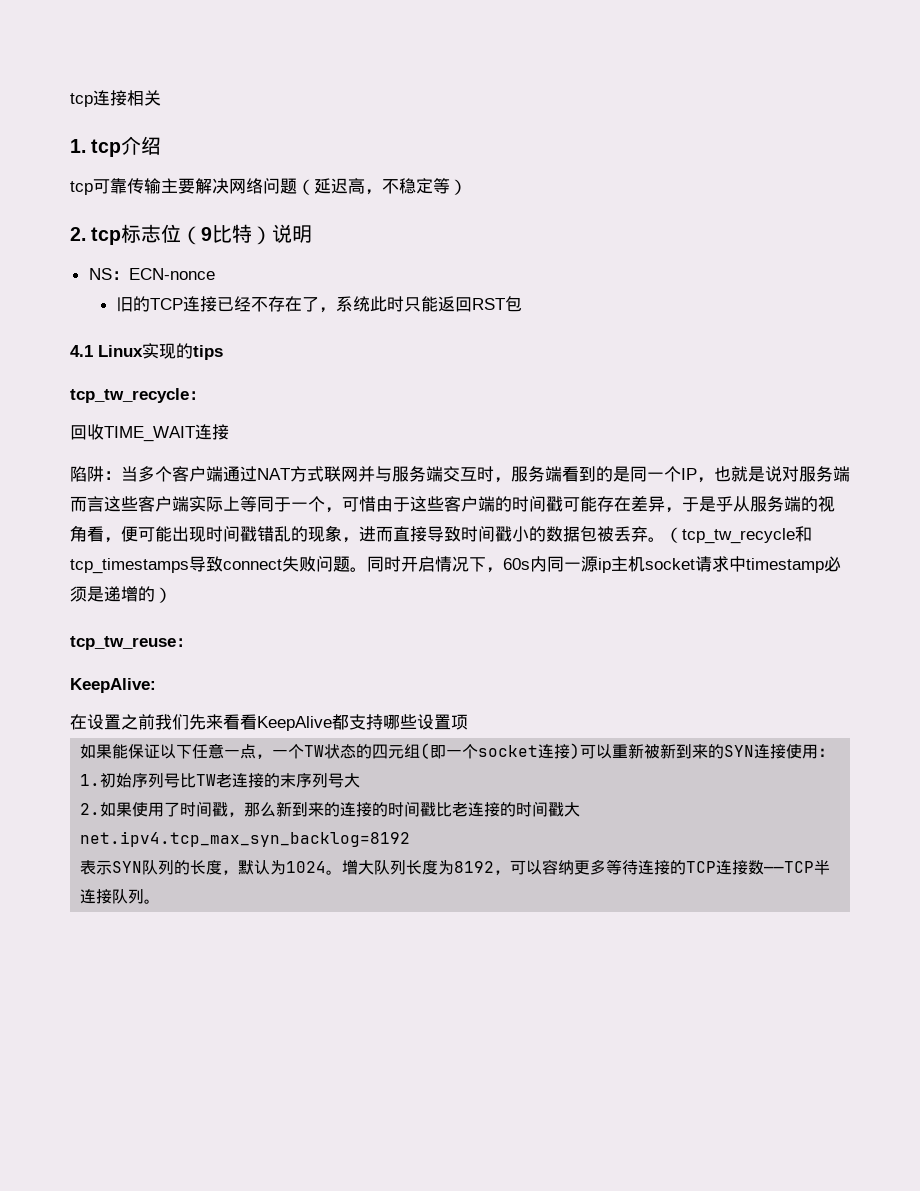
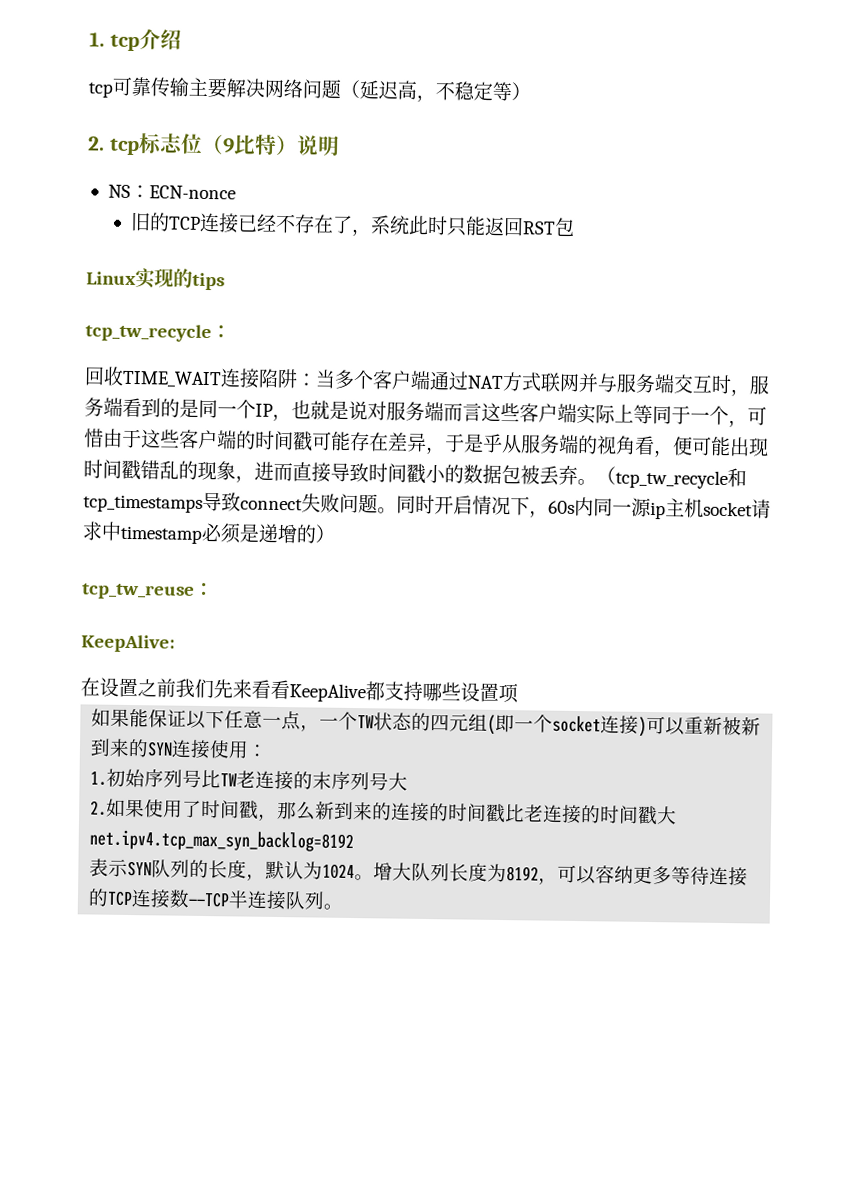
- tcp连接相关
- 4.1 Linux实现的tips
+ Linux实现的tips
- 回收TIME_WAIT连接
- 陷阱：
+ 回收TIME_WAIT连接陷阱：

